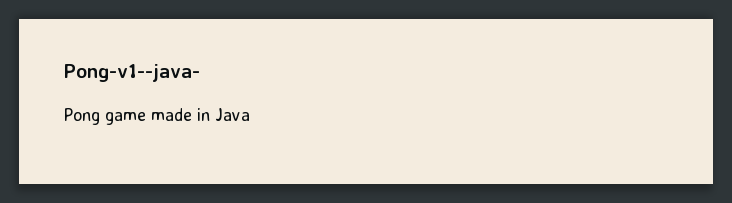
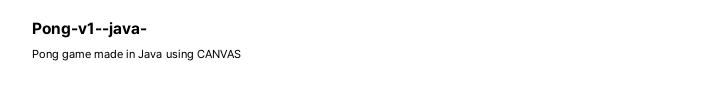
- Pong game made in Java
+ Pong game made in Java using CANVAS

